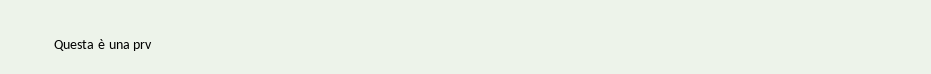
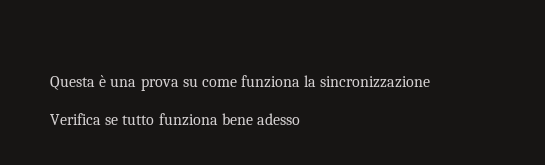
- Questa è una prv
+ Questa è una prova su come funziona la sincronizzazione
+ Verifica se tutto funziona bene adesso

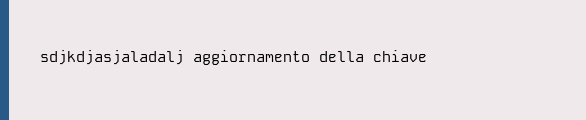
- Questa è una prova su come funziona la sincronizzazione
- Verifica se tutto funziona bene adesso
+ sdjkdjasjaladalj aggiornamento della chiave

